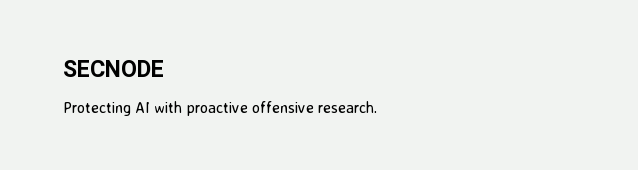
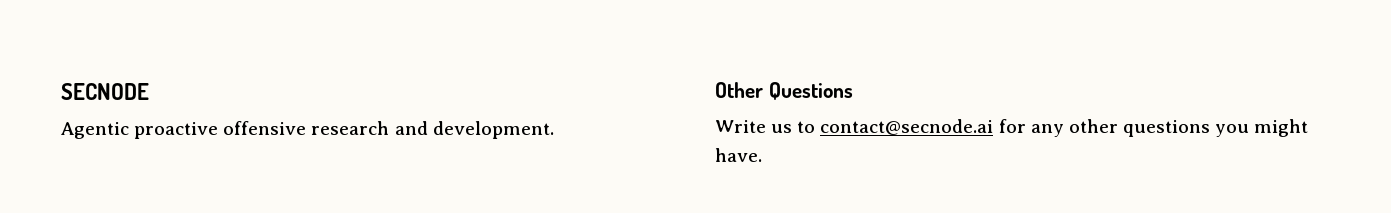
- Protecting AI with proactive offensive research.
+ Agentic proactive offensive research and development.
+ Other Questions
+ Write us to contact@secnode.ai for any other questions you might have.

